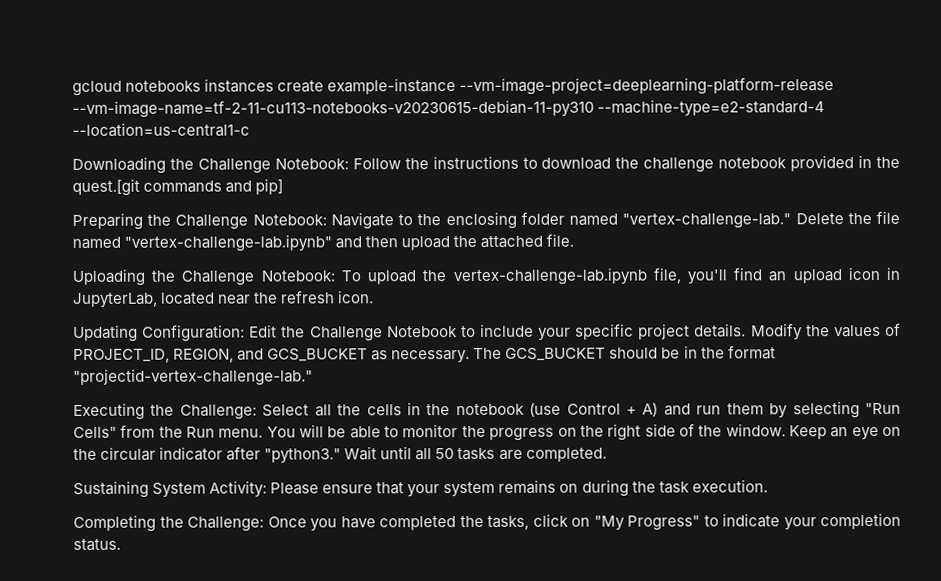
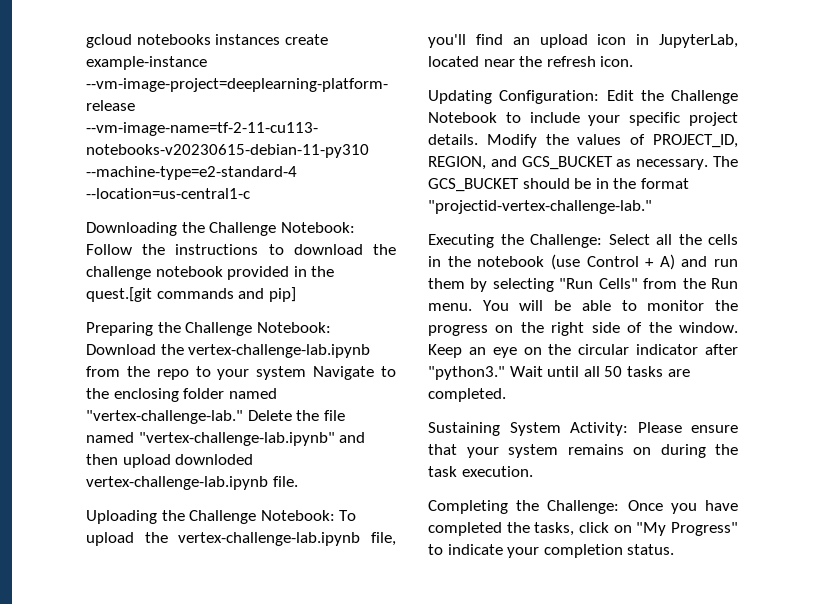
- Preparing the Challenge Notebook: Navigate to the enclosing folder named "vertex-challenge-lab."
+ Preparing the Challenge Notebook: Download the vertex-challenge-lab.ipynb from the repo to your system Navigate to the enclosing folder named "vertex-challenge-lab."
- Delete the file named "vertex-challenge-lab.ipynb" and then upload the attached file.
+ Delete the file named "vertex-challenge-lab.ipynb" and then upload downloded vertex-challenge-lab.ipynb file.

